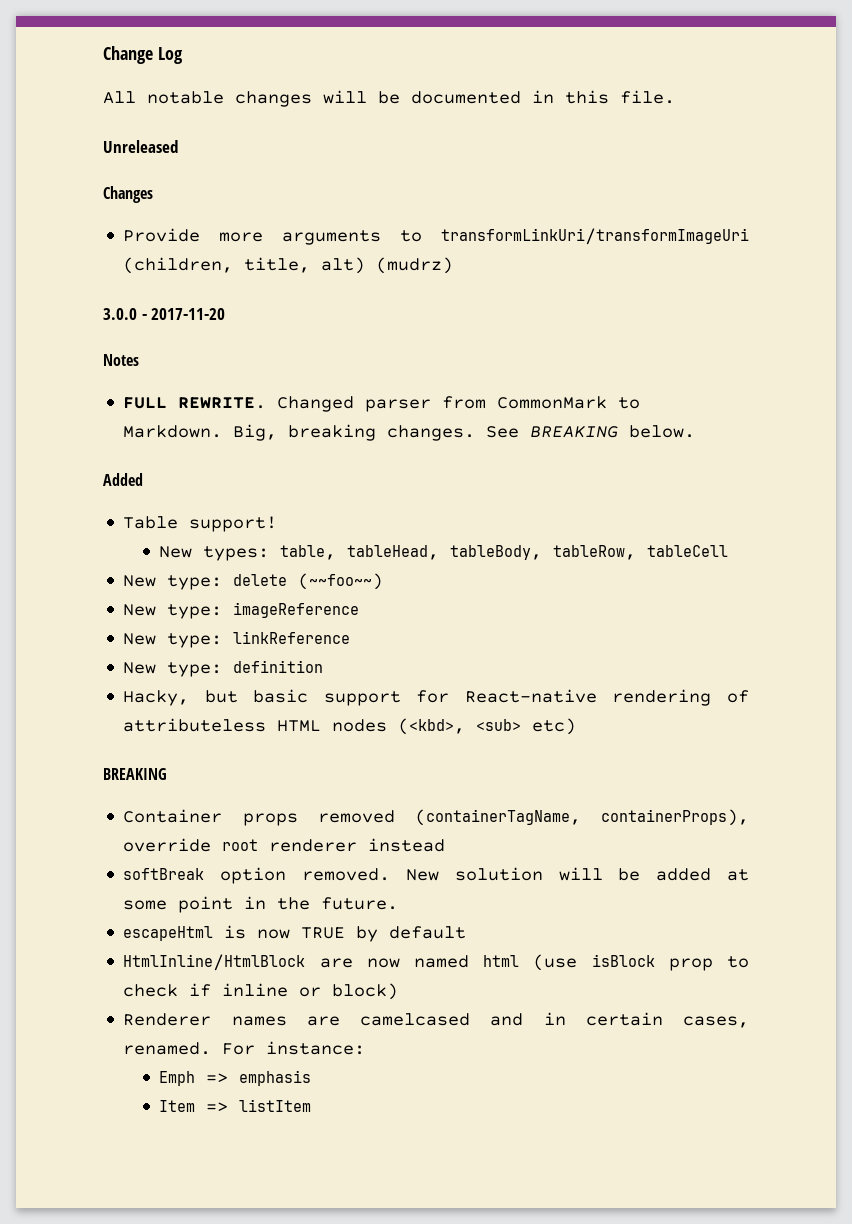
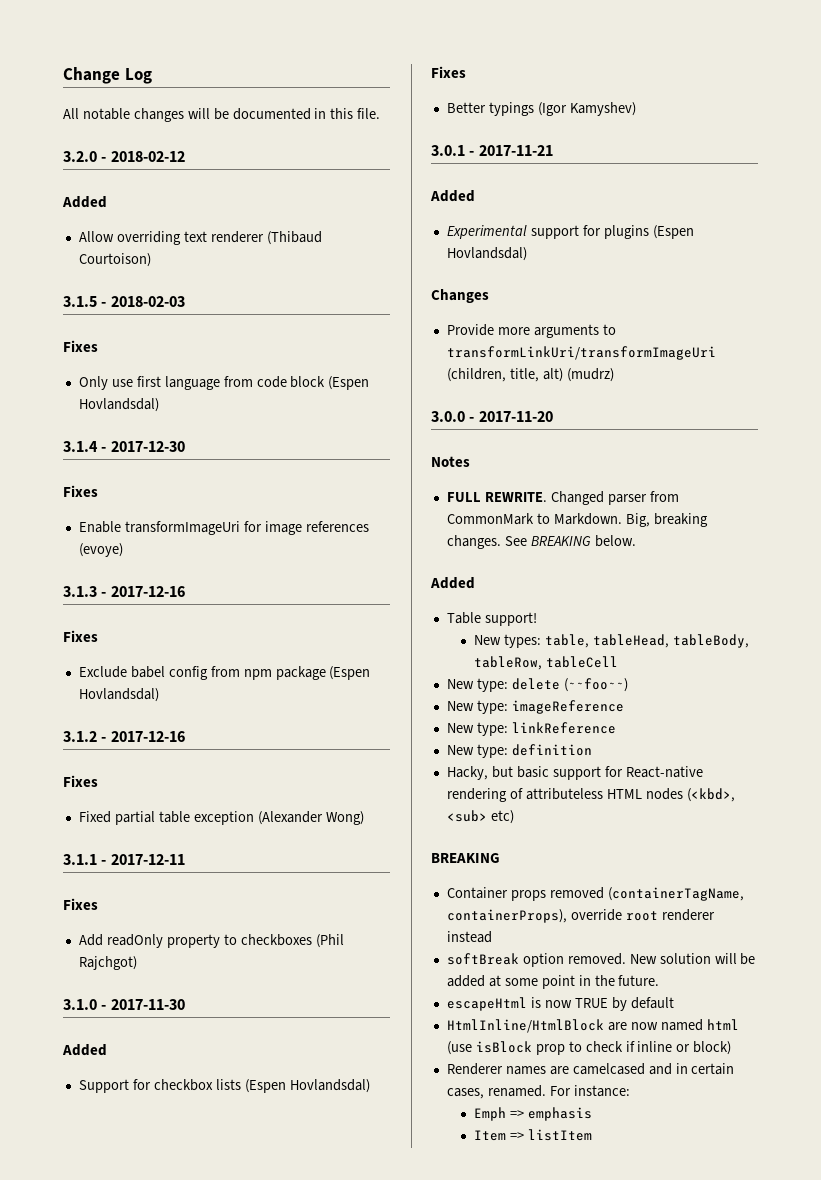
- Unreleased
+ 3.2.0 - 2018-02-12
+ Added
+ Allow overriding text renderer (Thibaud Courtoison)
+ 3.1.5 - 2018-02-03
+ Fixes
+ Only use first language from code block (Espen Hovlandsdal)
+ 3.1.4 - 2017-12-30
+ Fixes
+ Enable transformImageUri for image references (evoye)
+ 3.1.3 - 2017-12-16
+ Fixes
+ Exclude babel config from npm package (Espen Hovlandsdal)
+ 3.1.2 - 2017-12-16
+ Fixes
+ Fixed partial table exception (Alexander Wong)
+ 3.1.1 - 2017-12-11
+ Fixes
+ Add readOnly property to checkboxes (Phil Rajchgot)
+ 3.1.0 - 2017-11-30
+ Added
+ Support for checkbox lists (Espen Hovlandsdal)
+ Fixes
+ Better typings (Igor Kamyshev)
+ 3.0.1 - 2017-11-21
+ Added
+ Experimental support for plugins (Espen Hovlandsdal)

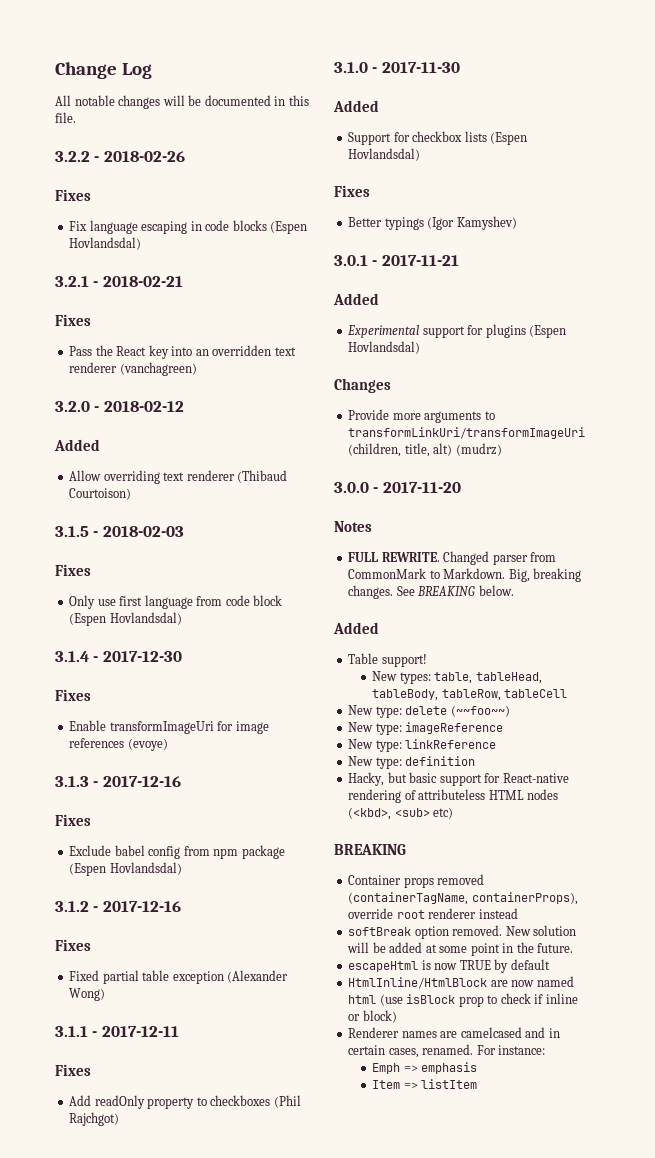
+ 3.2.2 - 2018-02-26
+ Fixes
+ Fix language escaping in code blocks (Espen Hovlandsdal)
+ 3.2.1 - 2018-02-21
+ Fixes
+ Pass the React key into an overridden text renderer (vanchagreen)

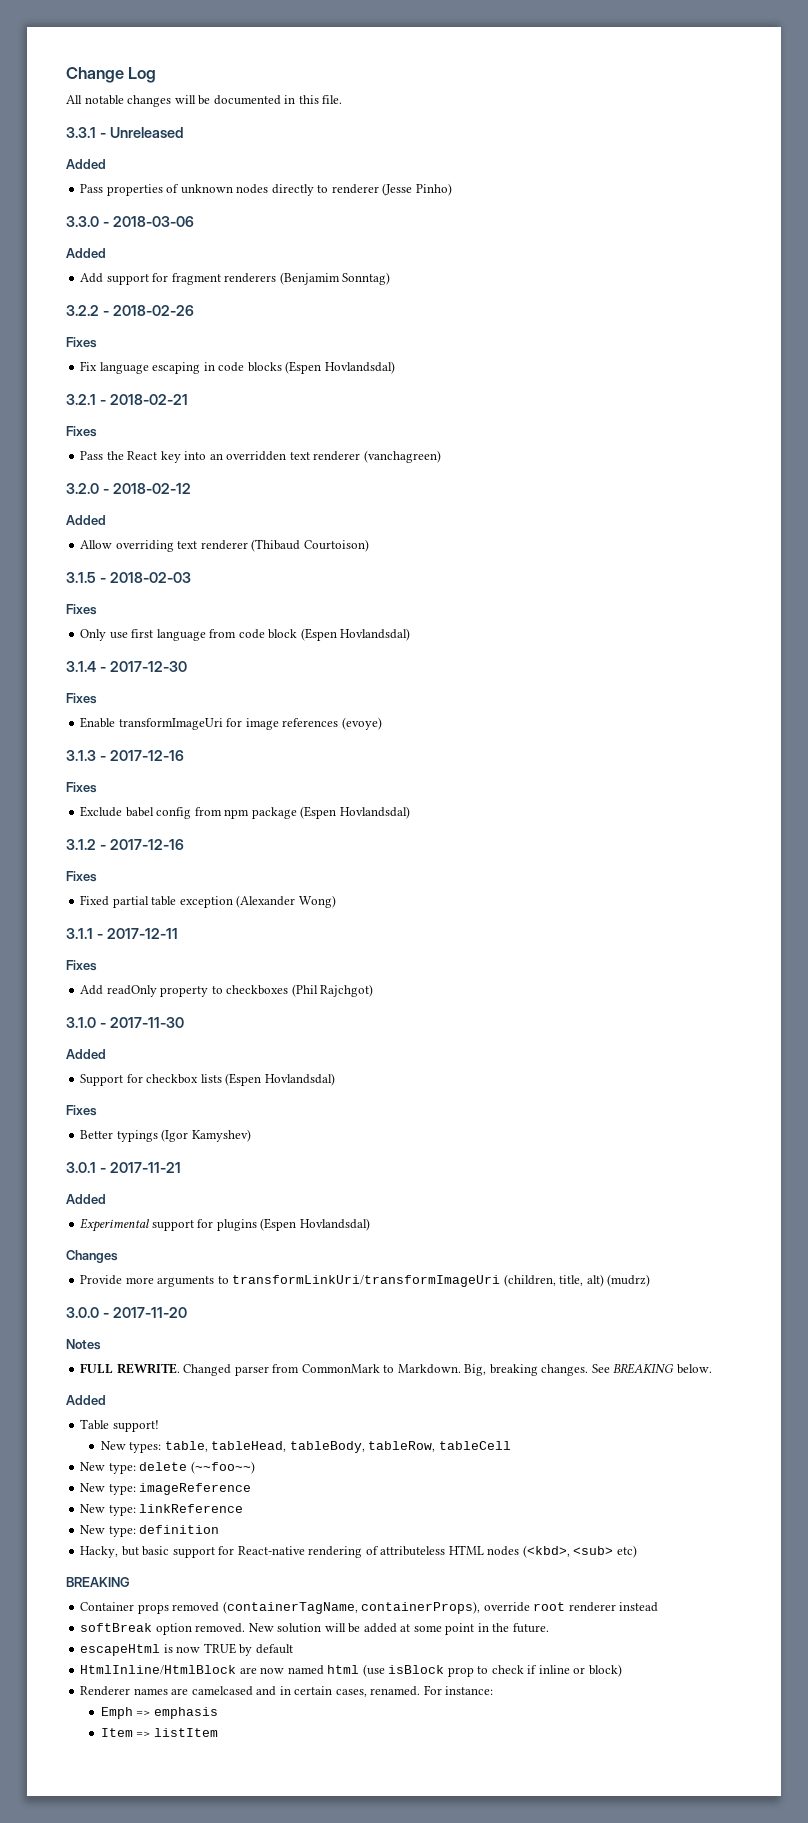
+ 3.3.1 - Unreleased
+ Added
+ Pass properties of unknown nodes directly to renderer (Jesse Pinho)
+ 3.3.0 - 2018-03-06
+ Added
+ Add support for fragment renderers (Benjamim Sonntag)

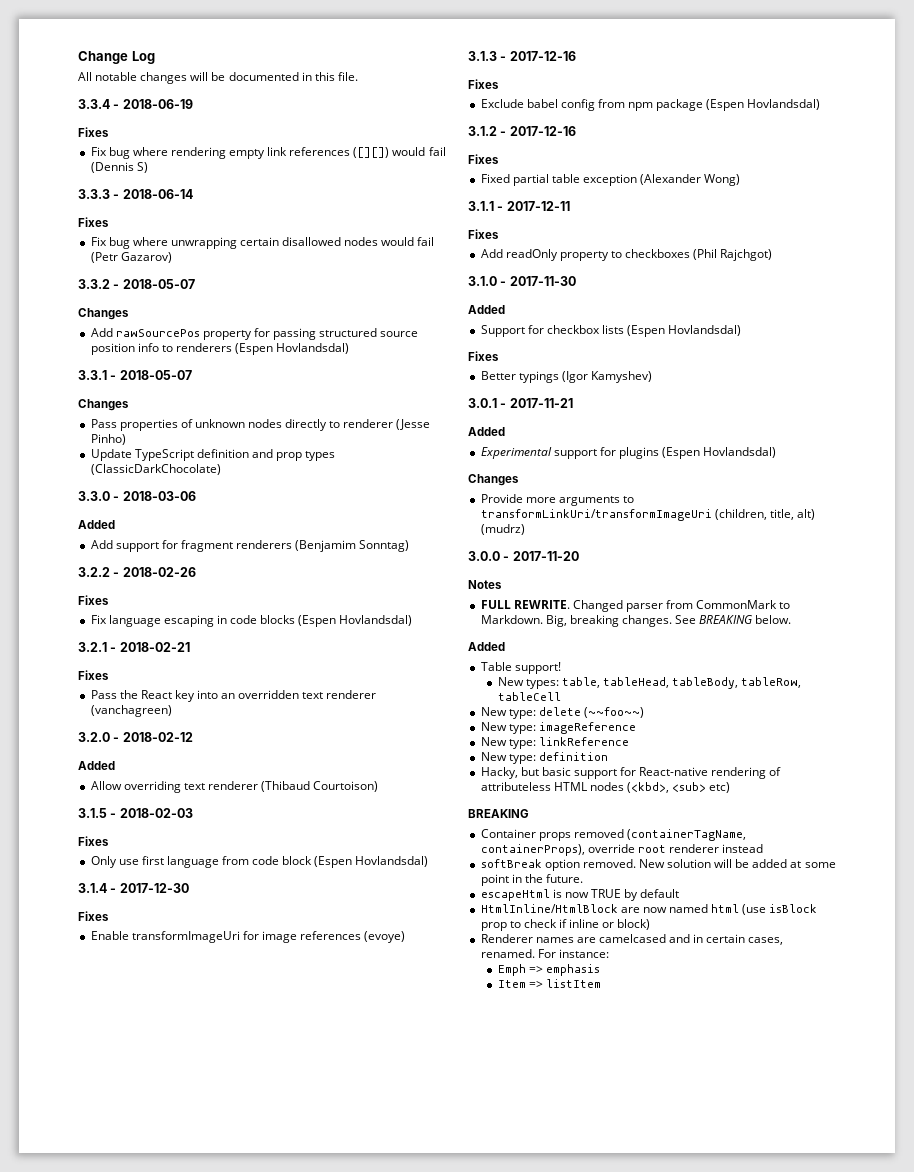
+ 3.3.4 - 2018-06-19
+ Fixes
+ Fix bug where rendering empty link references ([][]) would fail (Dennis S)
+ 3.3.3 - 2018-06-14
+ Fixes
+ Fix bug where unwrapping certain disallowed nodes would fail (Petr Gazarov)
+ 3.3.2 - 2018-05-07
+ Changes
+ Add rawSourcePos property for passing structured source position info to renderers (Espen Hovlandsdal)
- 3.3.1 - Unreleased
- Added
+ 3.3.1 - 2018-05-07
+ Changes
+ Update TypeScript definition and prop types (ClassicDarkChocolate)

